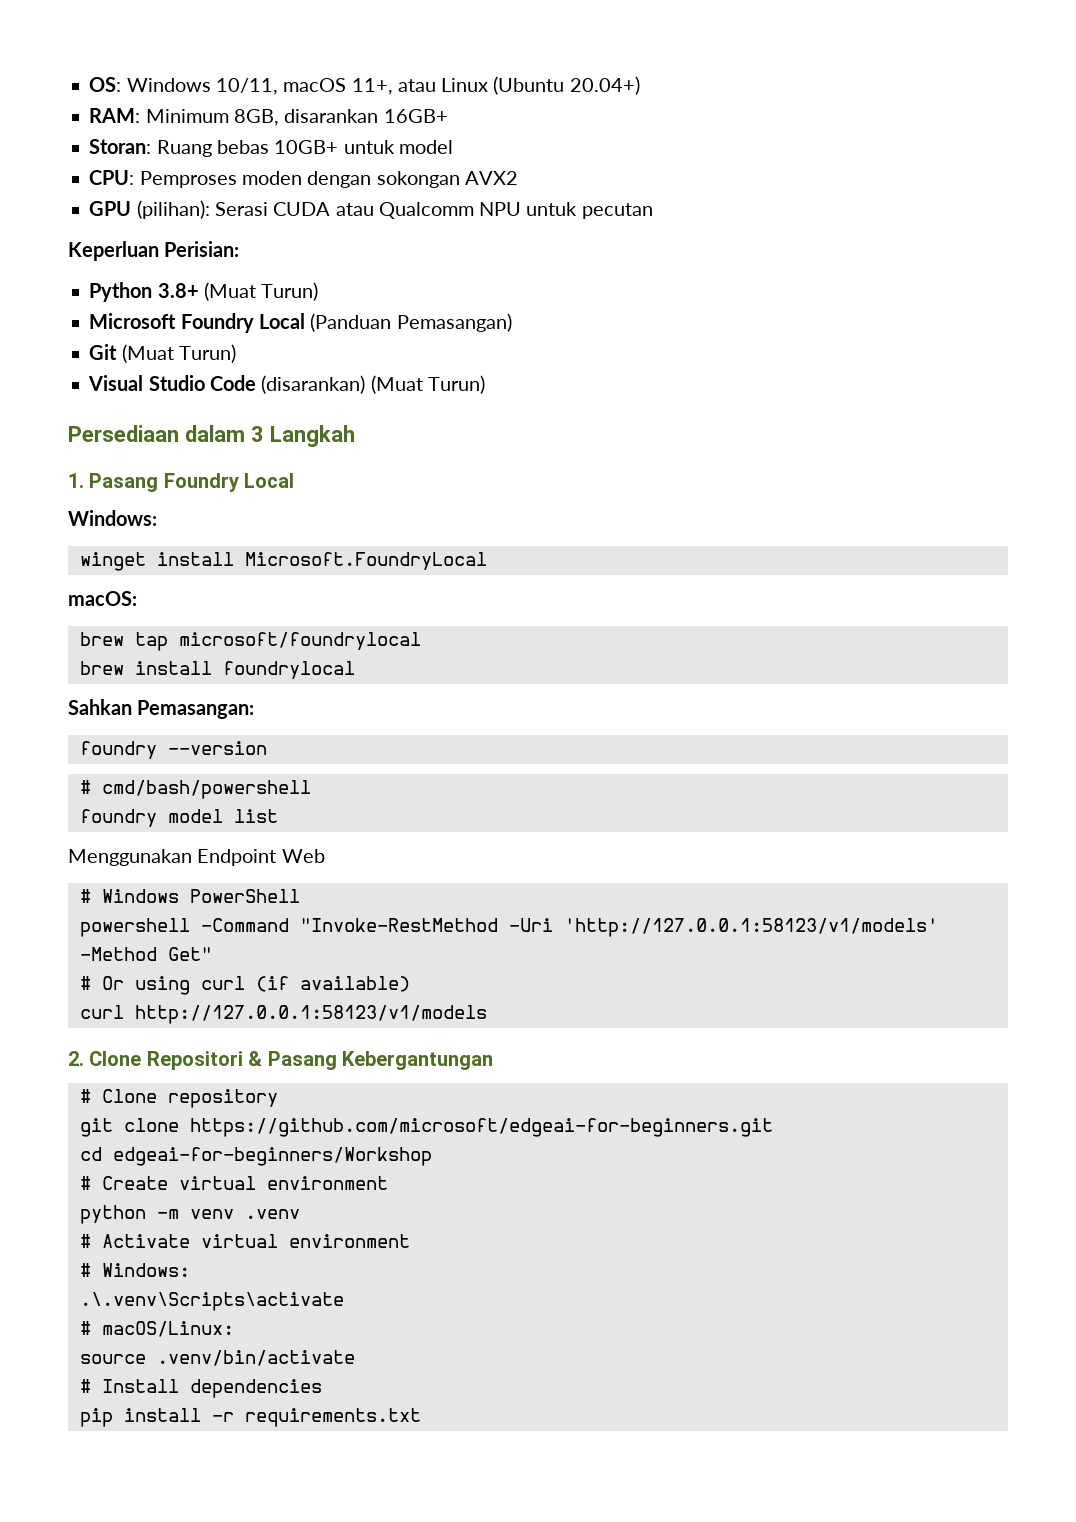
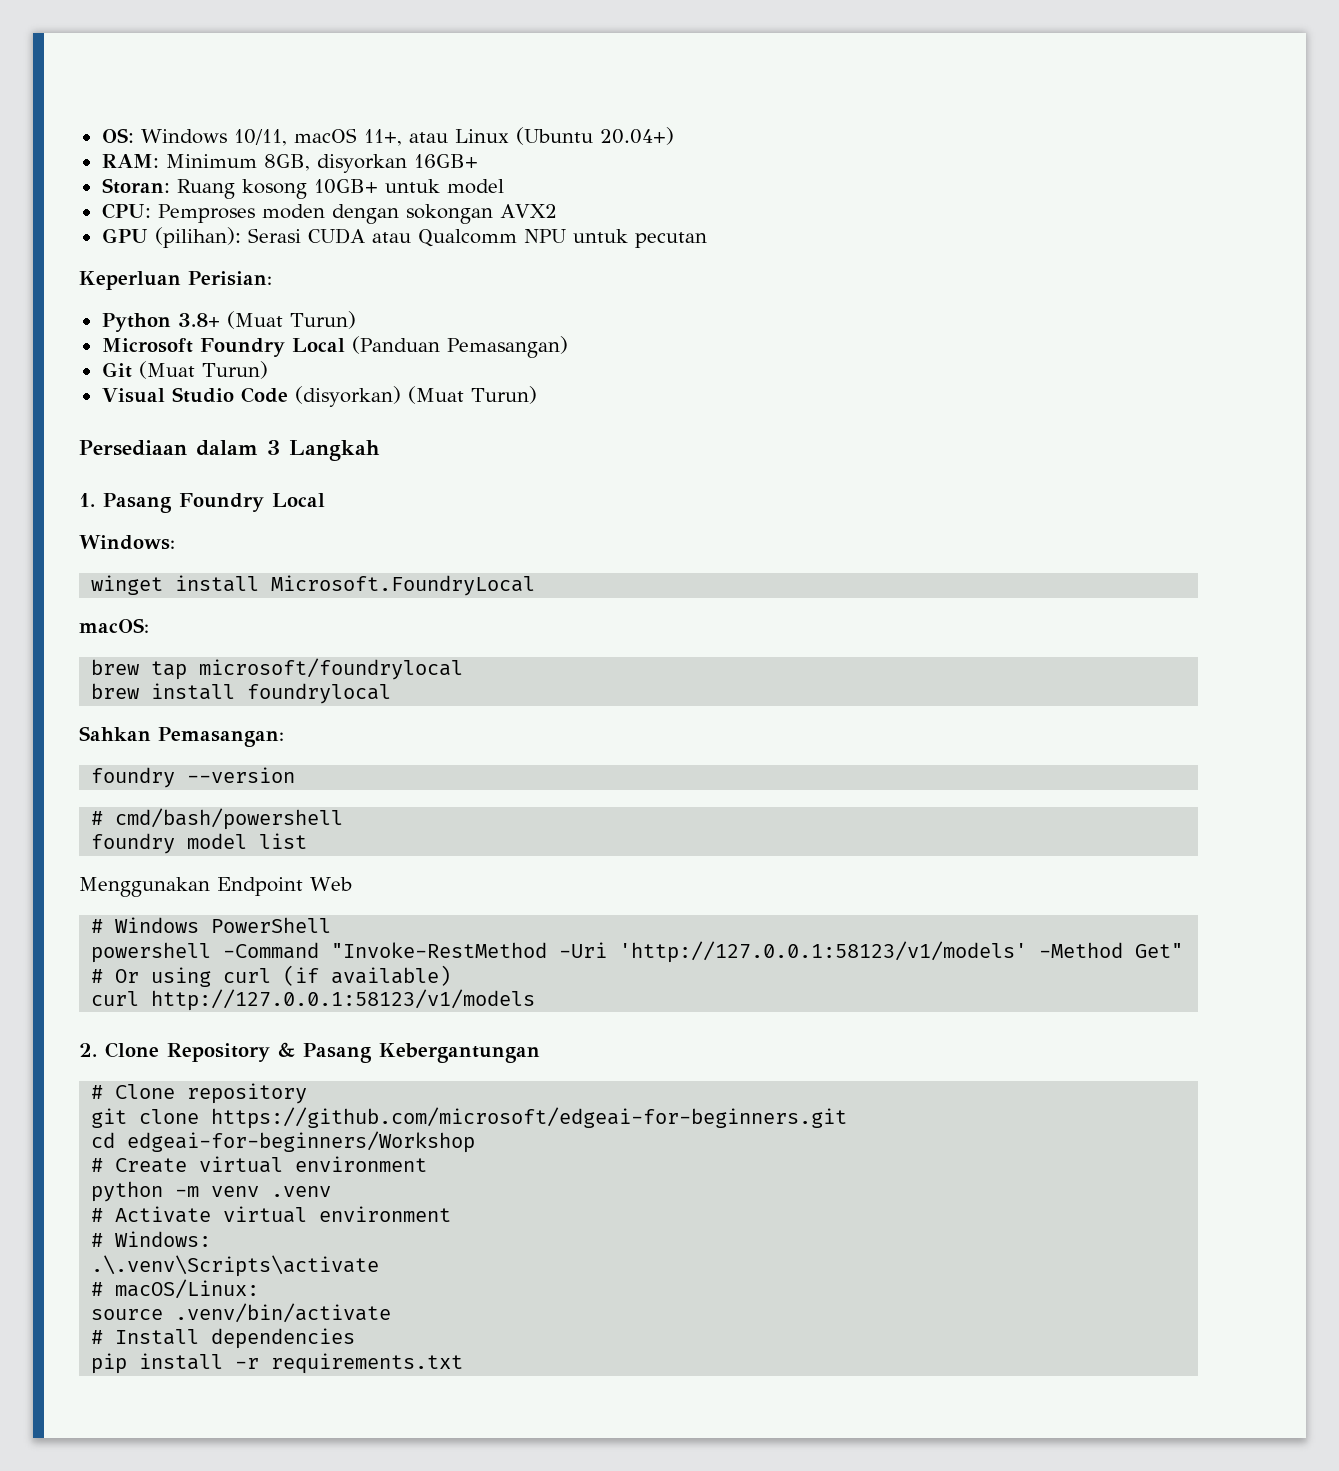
- RAM: Minimum 8GB, disarankan 16GB+
+ RAM: Minimum 8GB, disyorkan 16GB+
- Storan: Ruang bebas 10GB+ untuk model
+ Storan: Ruang kosong 10GB+ untuk model
- Visual Studio Code (disarankan) (Muat Turun)
+ Visual Studio Code (disyorkan) (Muat Turun)
- 2. Clone Repositori & Pasang Kebergantungan
+ 2. Clone Repository & Pasang Kebergantungan

